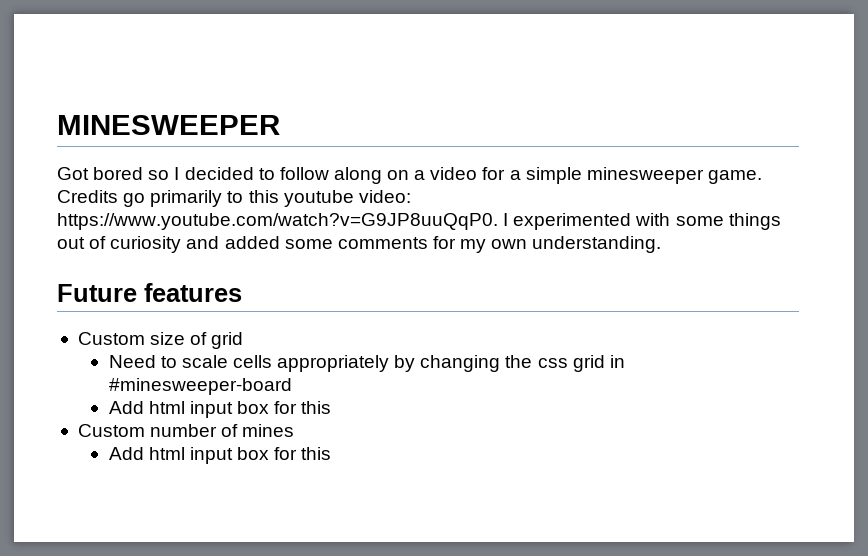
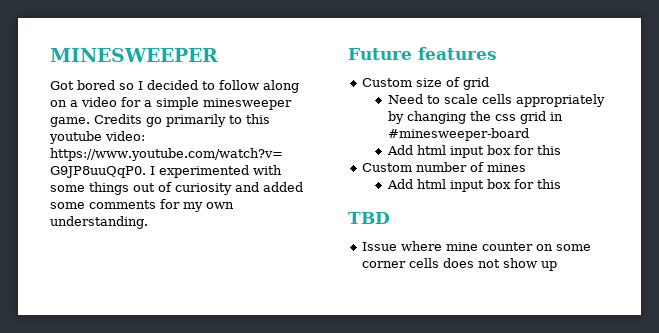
+ TBD
+ Issue where mine counter on some corner cells does not show up

